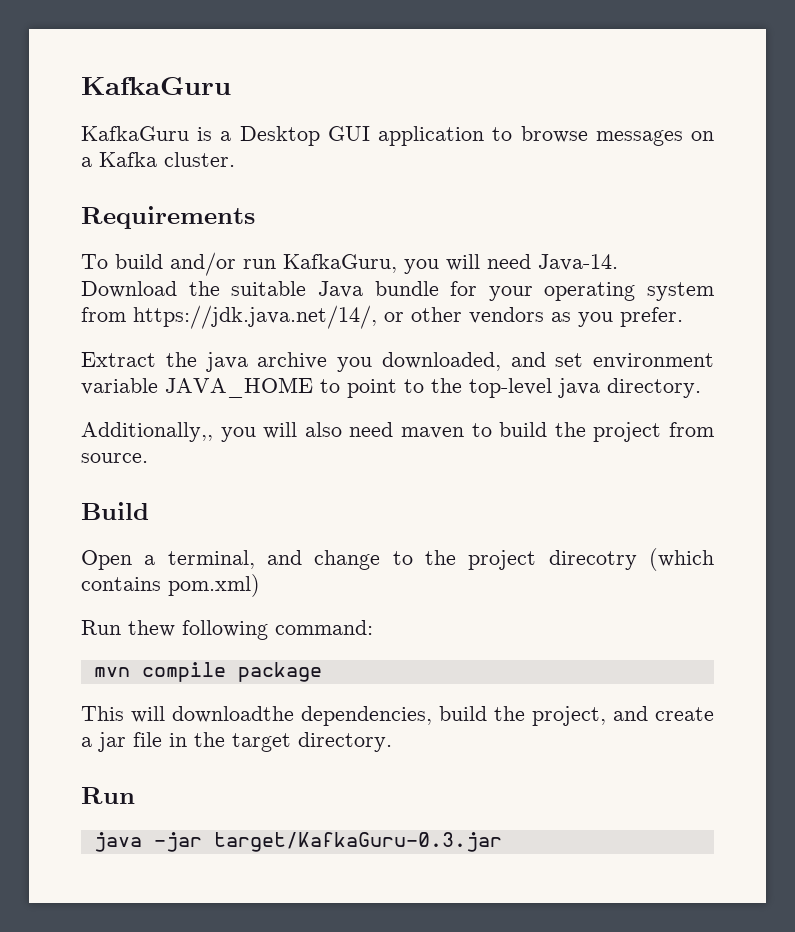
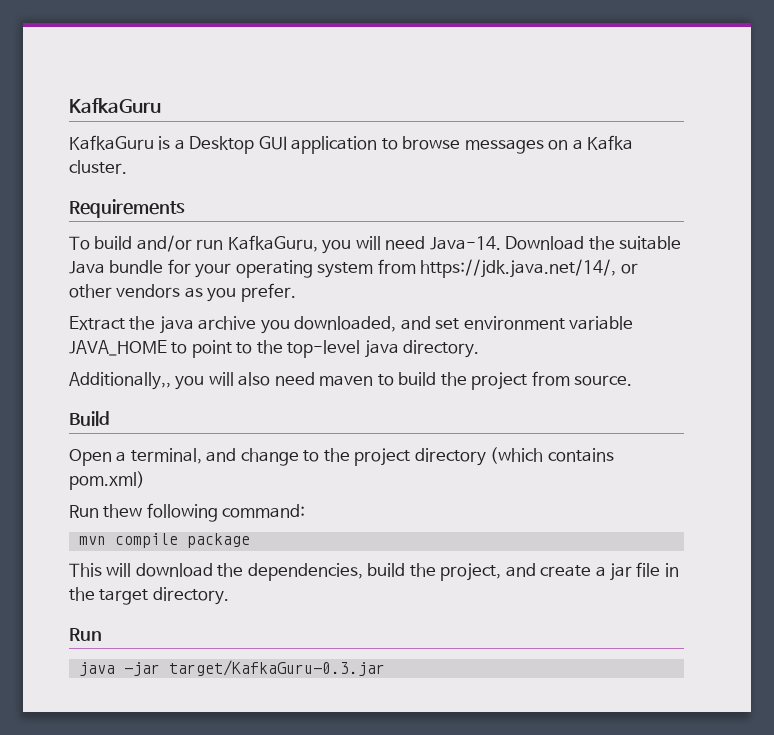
- Open a terminal, and change to the project direcotry (which contains pom.xml)
+ Open a terminal, and change to the project directory (which contains pom.xml)
- This will downloadthe dependencies, build the project, and create a jar file in the target directory.
+ This will download the dependencies, build the project, and create a jar file in the target directory.

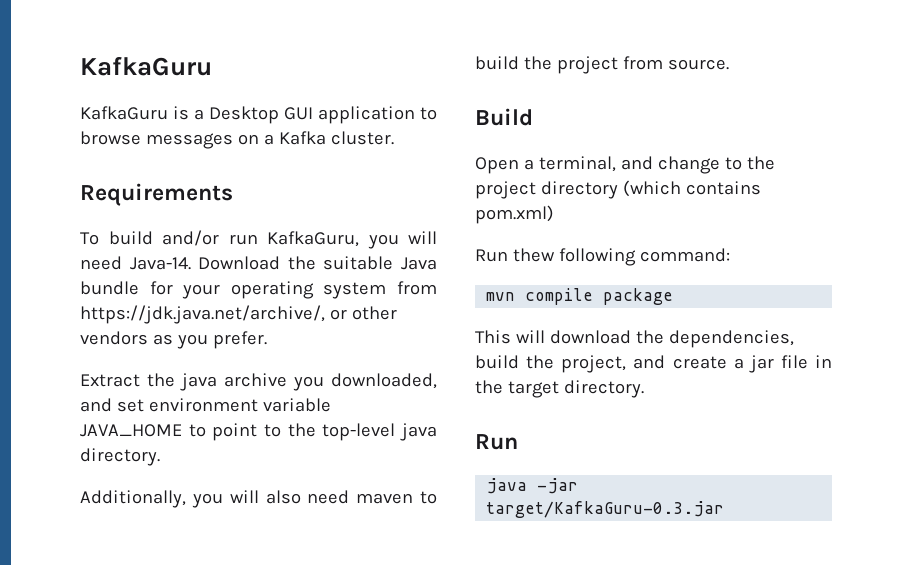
- Download the suitable Java bundle for your operating system from https://jdk.java.net/14/, or other vendors as you prefer.
+ Download the suitable Java bundle for your operating system from https://jdk.java.net/archive/, or other vendors as you prefer.
- Additionally,, you will also need maven to build the project from source.
+ Additionally, you will also need maven to build the project from source.

